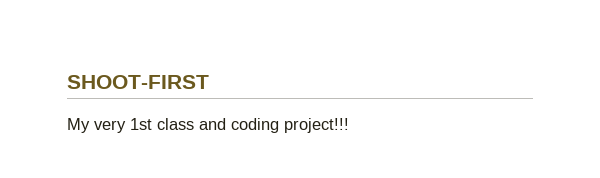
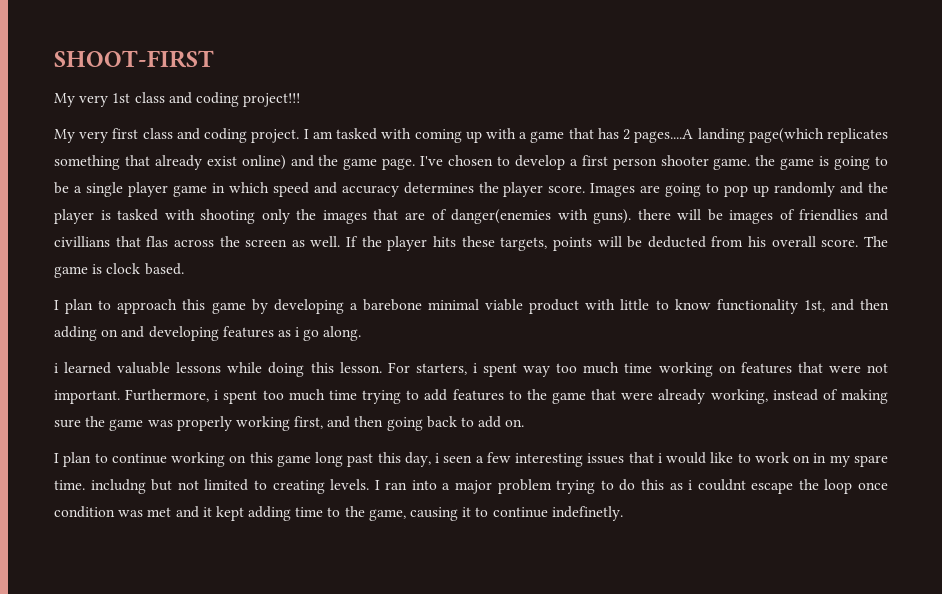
+ My very first class and coding project. I am tasked with coming up with a game that has 2 pages....A landing page(which replicates something that already exist online) and the game page. I've chosen to develop a first person shooter game. the game is going to be a single player game in which speed and accuracy determines the player score. Images are going to pop up randomly and the player is tasked with shooting only the images that are of danger(enemies with guns). there will be images of friendlies and civillians that flas across the screen as well. If the player hits these targets, points will be deducted from his overall score. The game is clock based.
+ I plan to approach this game by developing a barebone minimal viable product with little to know functionality 1st, and then adding on and developing features as i go along.
+ i learned valuable lessons while doing this lesson. For starters, i spent way too much time working on features that were not important. Furthermore, i spent too much time trying to add features to the game that were already working, instead of making sure the game was properly working first, and then going back to add on.
+ I plan to continue working on this game long past this day, i seen a few interesting issues that i would like to work on in my spare time. includng but not limited to creating levels. I ran into a major problem trying to do this as i couldnt escape the loop once condition was met and it kept adding time to the game, causing it to continue indefinetly.

